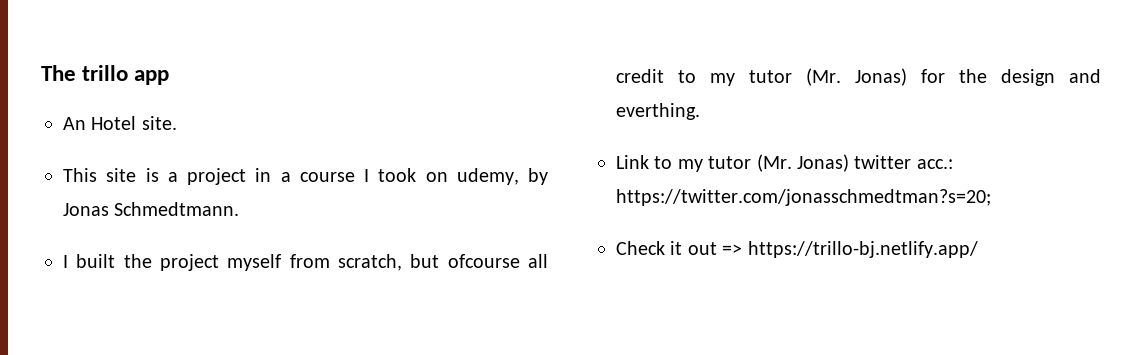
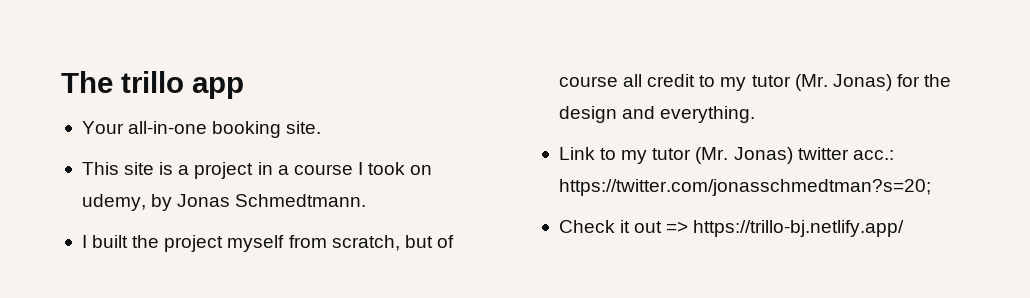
- An Hotel site.
+ Your all-in-one booking site.
- I built the project myself from scratch, but ofcourse all credit to my tutor (Mr. Jonas) for the design and everthing.
+ I built the project myself from scratch, but of course all credit to my tutor (Mr. Jonas) for the design and everything.

